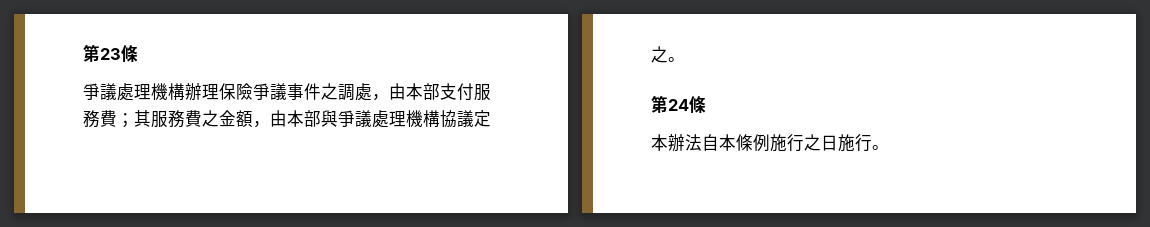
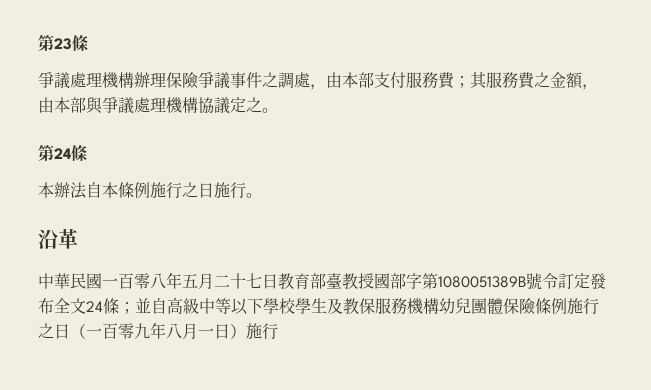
+ 沿革
+ 中華民國一百零八年五月二十七日教育部臺教授國部字第1080051389B號令訂定發布全文24條；並自高級中等以下學校學生及教保服務機構幼兒團體保險條例施行之日（一百零九年八月一日）施行

